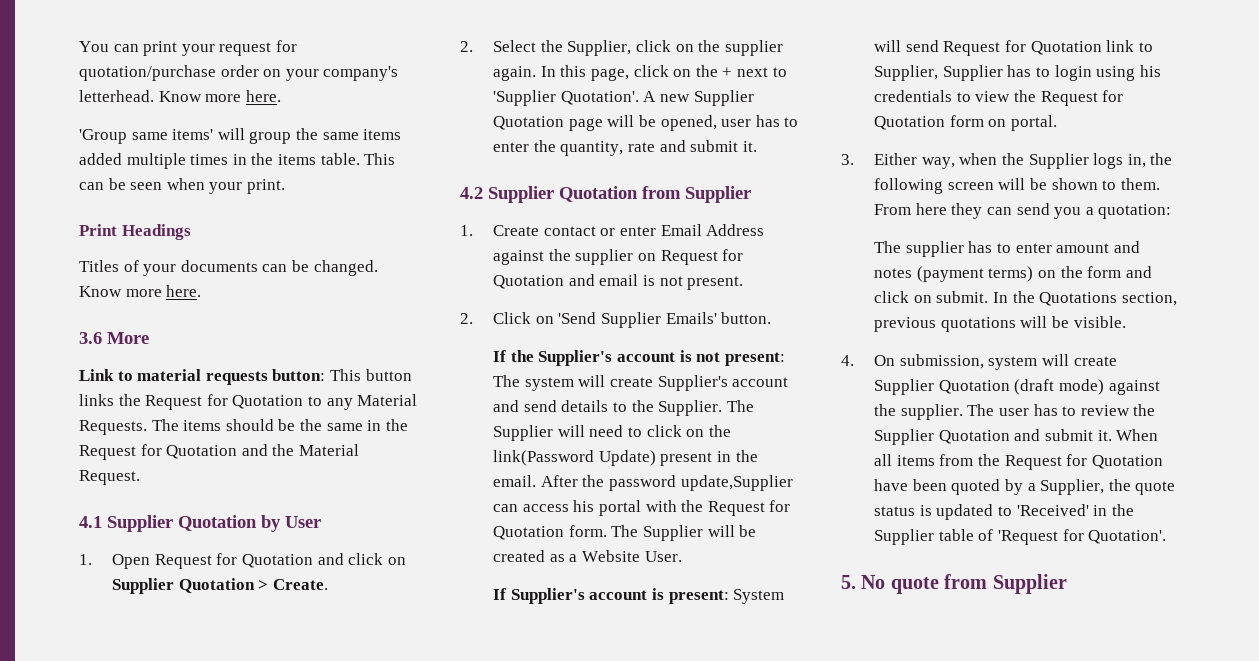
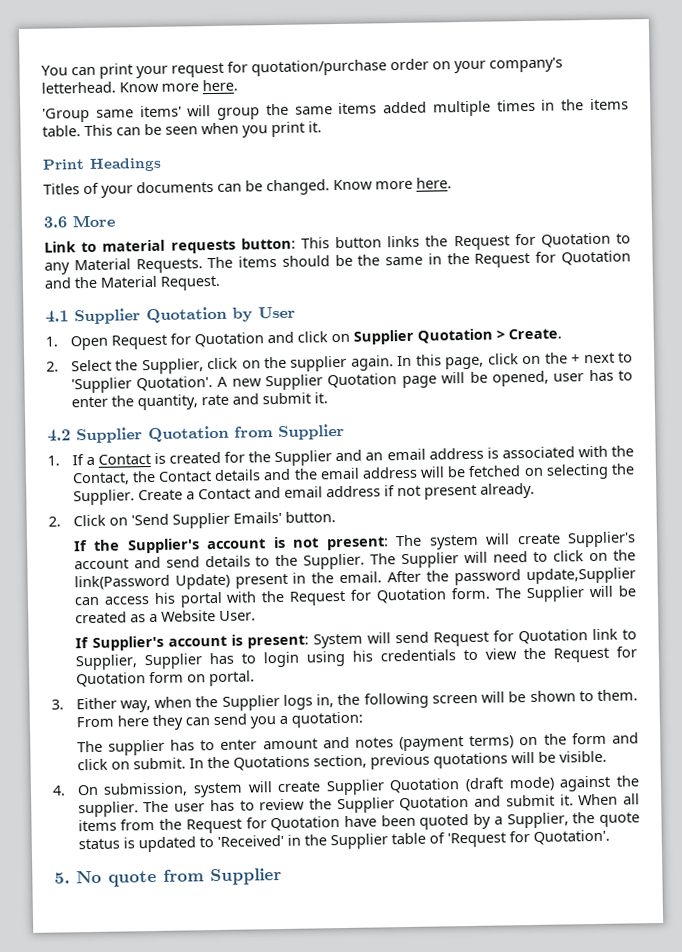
- This can be seen when your print.
+ This can be seen when you print it.
- 1. Create contact or enter Email Address against the supplier on Request for Quotation and email is not present.
+ 1. If a Contact is created for the Supplier and an email address is associated with the Contact, the Contact details and the email address will be fetched on selecting the Supplier. Create a Contact and email address if not present already.

